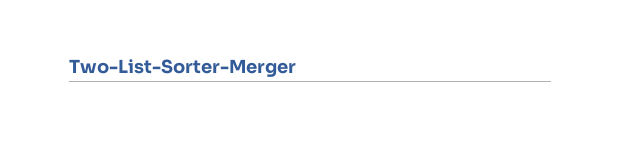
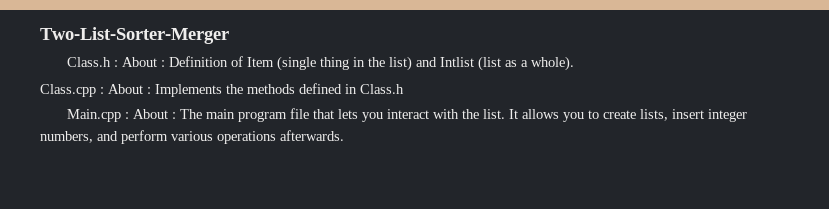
+ Class.h : About : Definition of Item (single thing in the list) and Intlist (list as a whole).
+ Class.cpp : About : Implements the methods defined in Class.h
+ Main.cpp : About : The main program file that lets you interact with the list. It allows you to create lists, insert integer numbers, and perform various operations afterwards.

